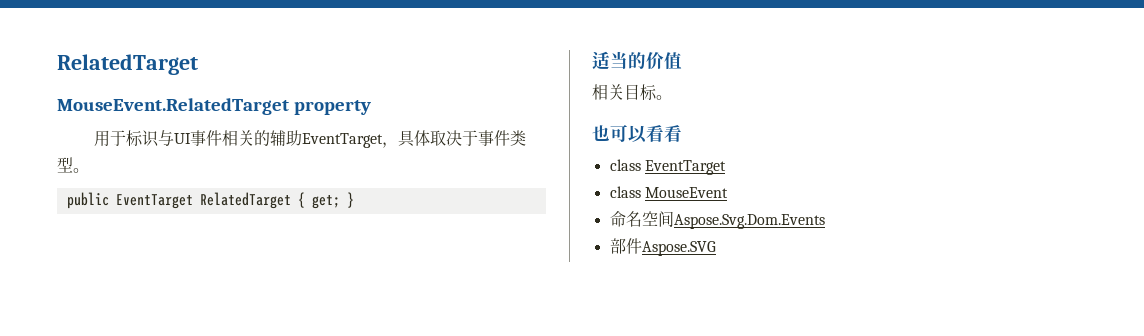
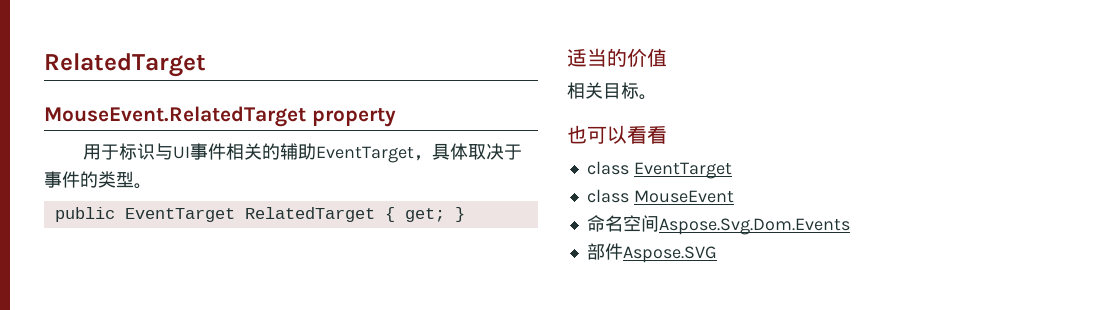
- 用于标识与UI事件相关的辅助EventTarget，具体取决于事件类型。
+ 用于标识与UI事件相关的辅助EventTarget，具体取决于事件的类型。

